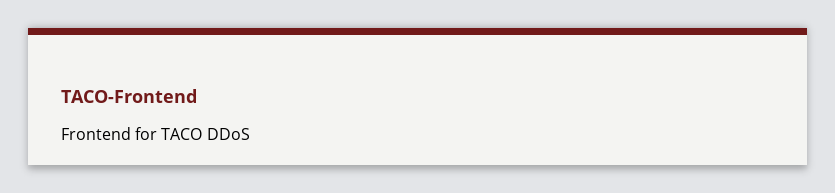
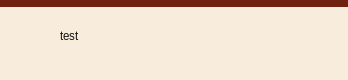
- TACO-Frontend
- Frontend for TACO DDoS
+ test

